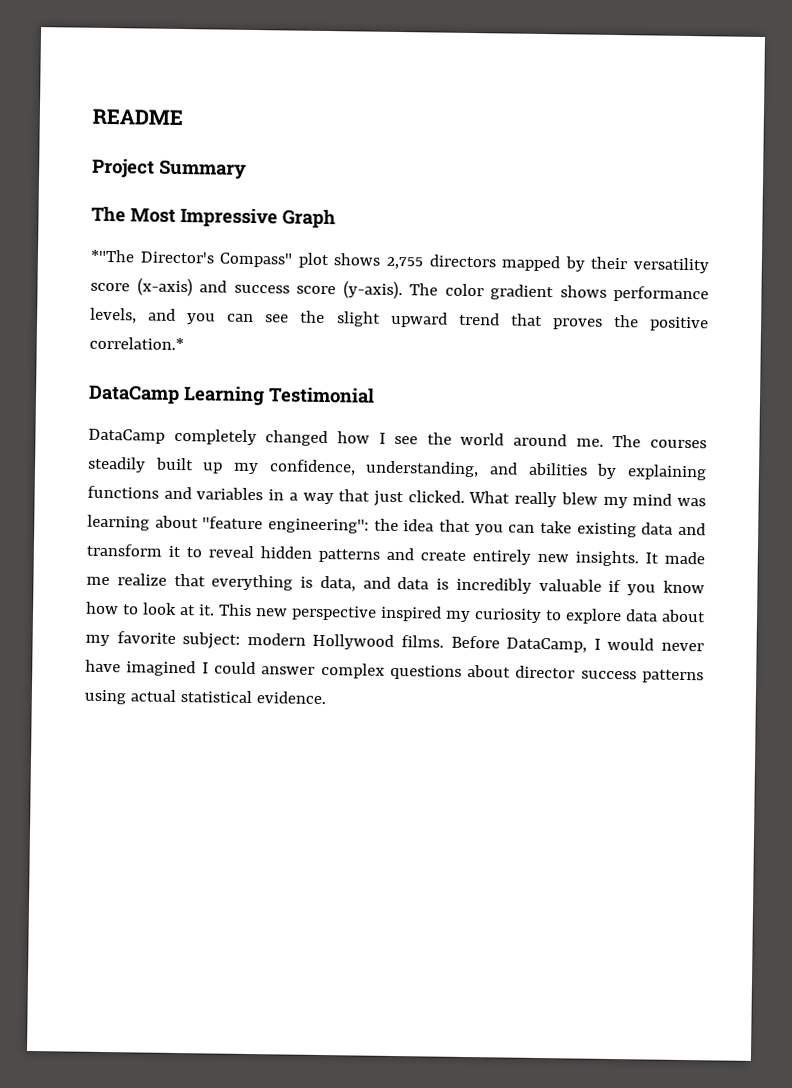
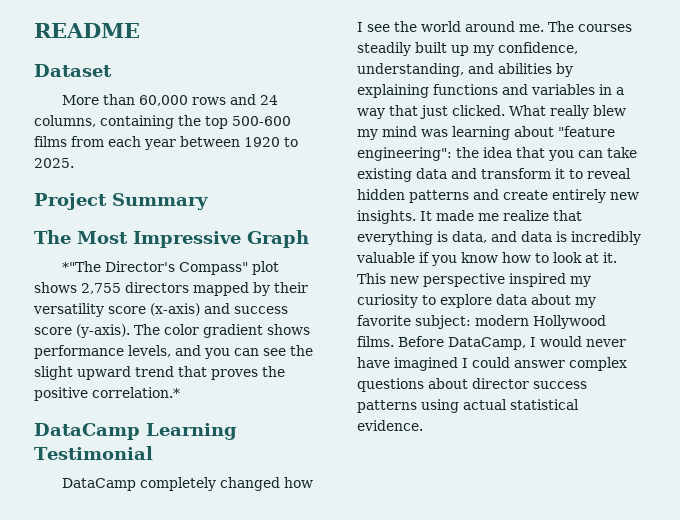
+ Dataset
+ More than 60,000 rows and 24 columns, containing the top 500-600 films from each year between 1920 to 2025.

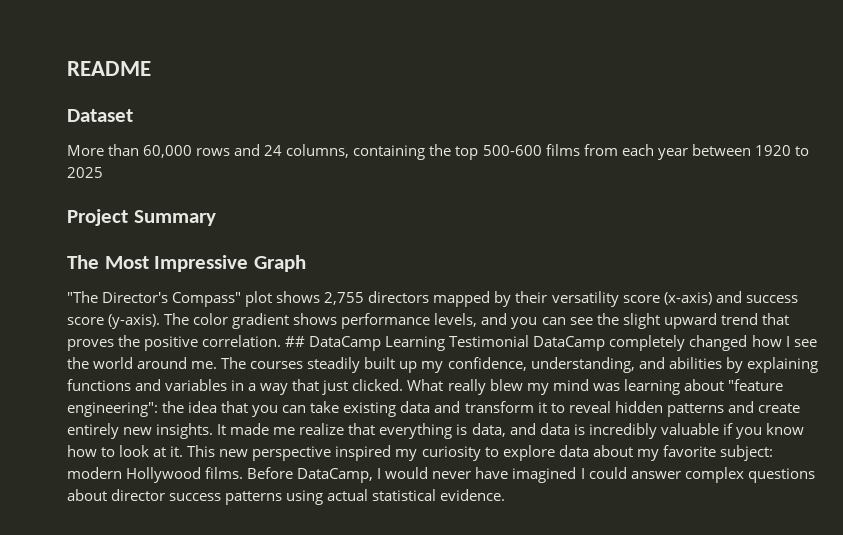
- More than 60,000 rows and 24 columns, containing the top 500-600 films from each year between 1920 to 2025.
+ More than 60,000 rows and 24 columns, containing the top 500-600 films from each year between 1920 to 2025
- *"The Director's Compass" plot shows 2,755 directors mapped by their versatility score (x-axis) and success score (y-axis).
+ "The Director's Compass" plot shows 2,755 directors mapped by their versatility score (x-axis) and success score (y-axis).
- The color gradient shows performance levels, and you can see the slight upward trend that proves the positive correlation.*
- DataCamp Learning Testimonial
- DataCamp completely changed how I see the world around me.
+ The color gradient shows performance levels, and you can see the slight upward trend that proves the positive correlation. ## DataCamp Learning Testimonial DataCamp completely changed how I see the world around me.

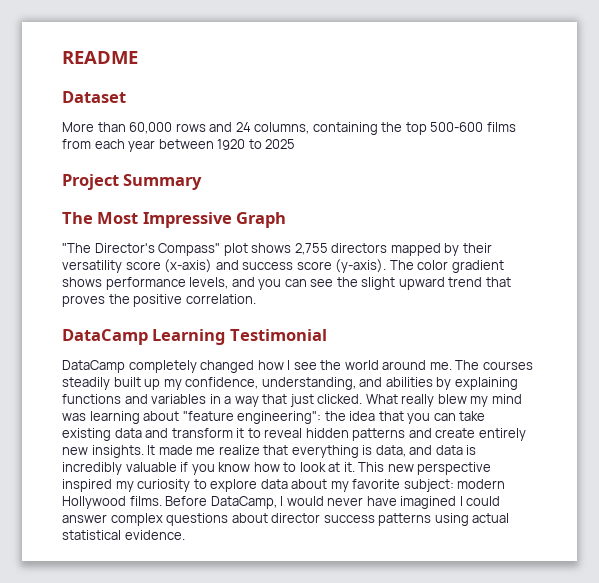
- The color gradient shows performance levels, and you can see the slight upward trend that proves the positive correlation. ## DataCamp Learning Testimonial DataCamp completely changed how I see the world around me.
+ The color gradient shows performance levels, and you can see the slight upward trend that proves the positive correlation.
+ DataCamp Learning Testimonial
+ DataCamp completely changed how I see the world around me.

